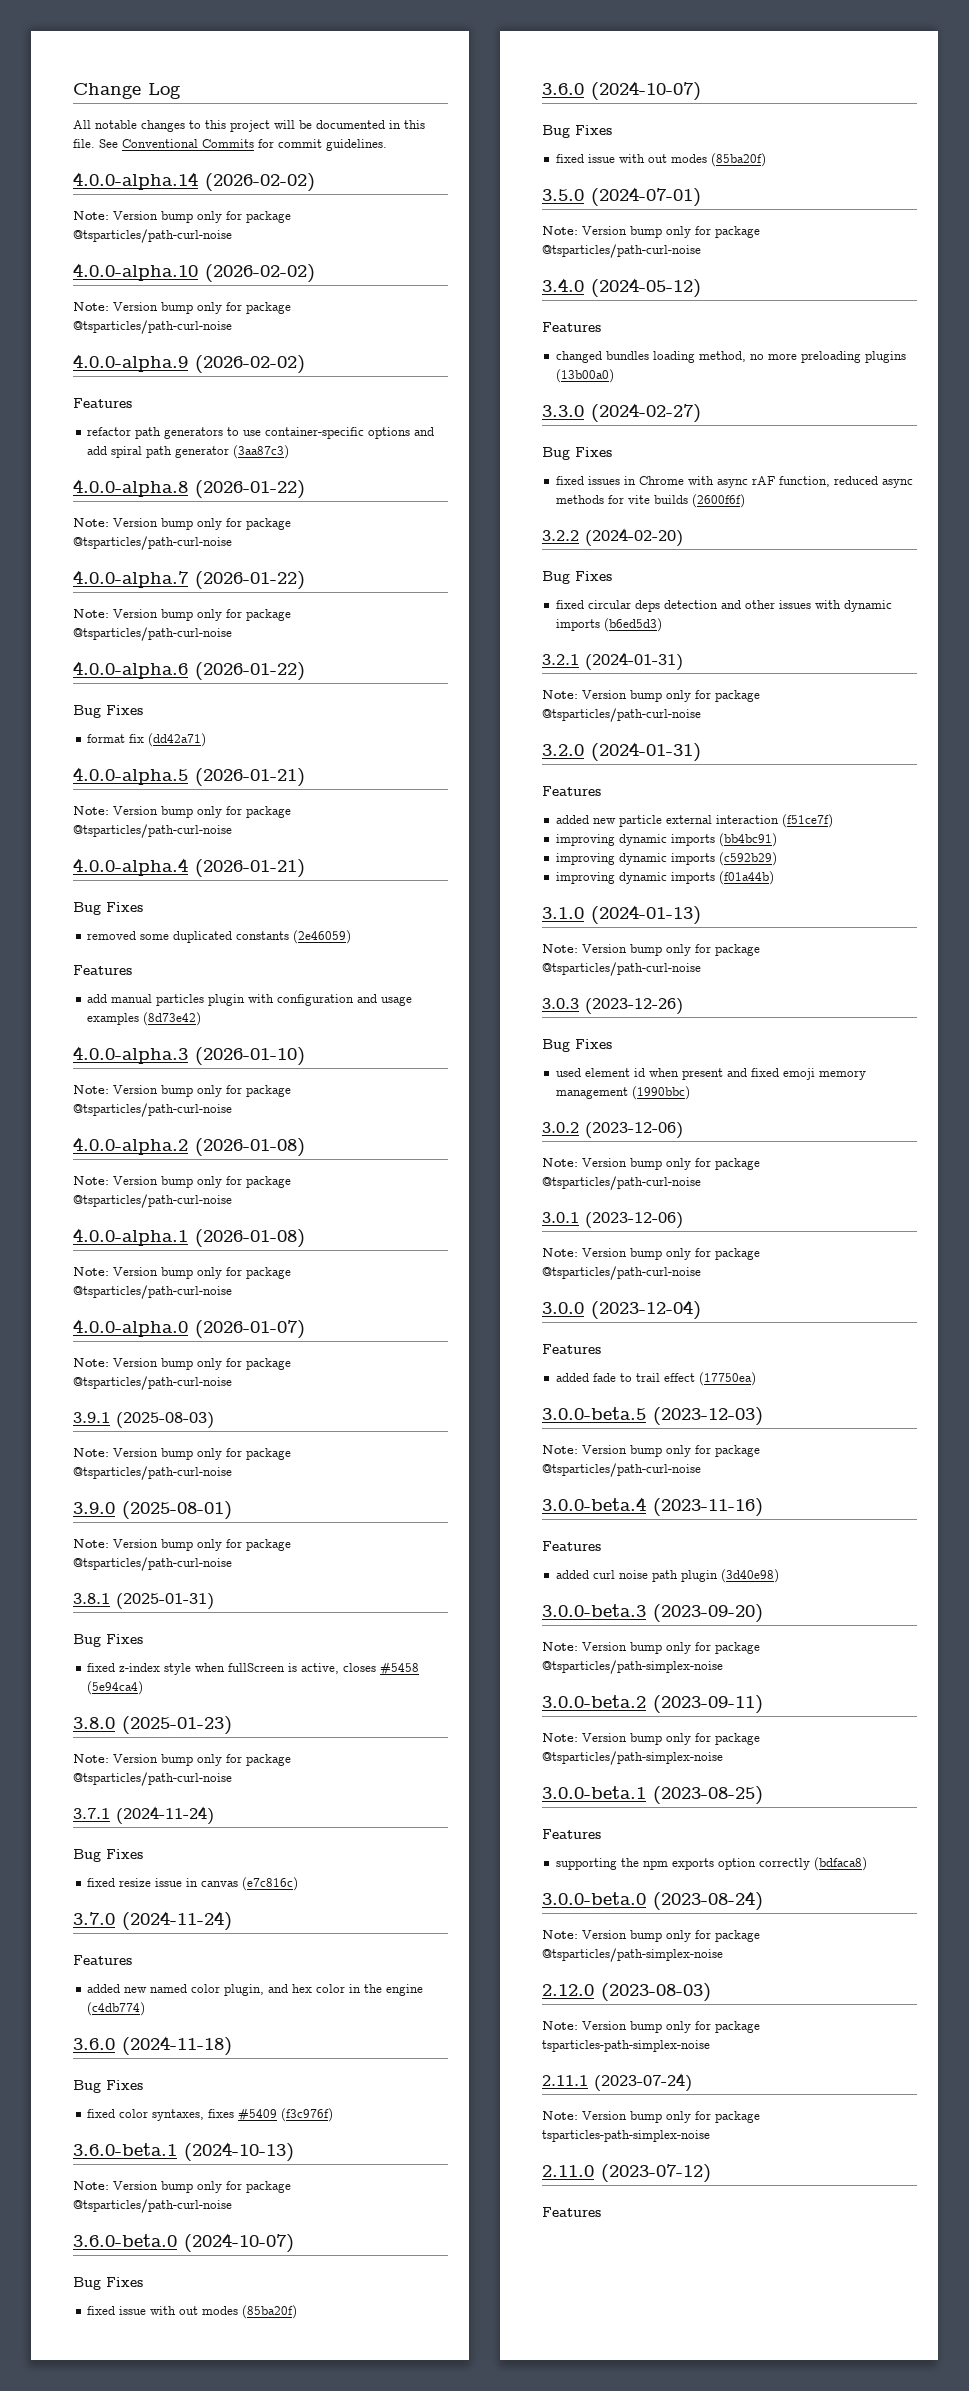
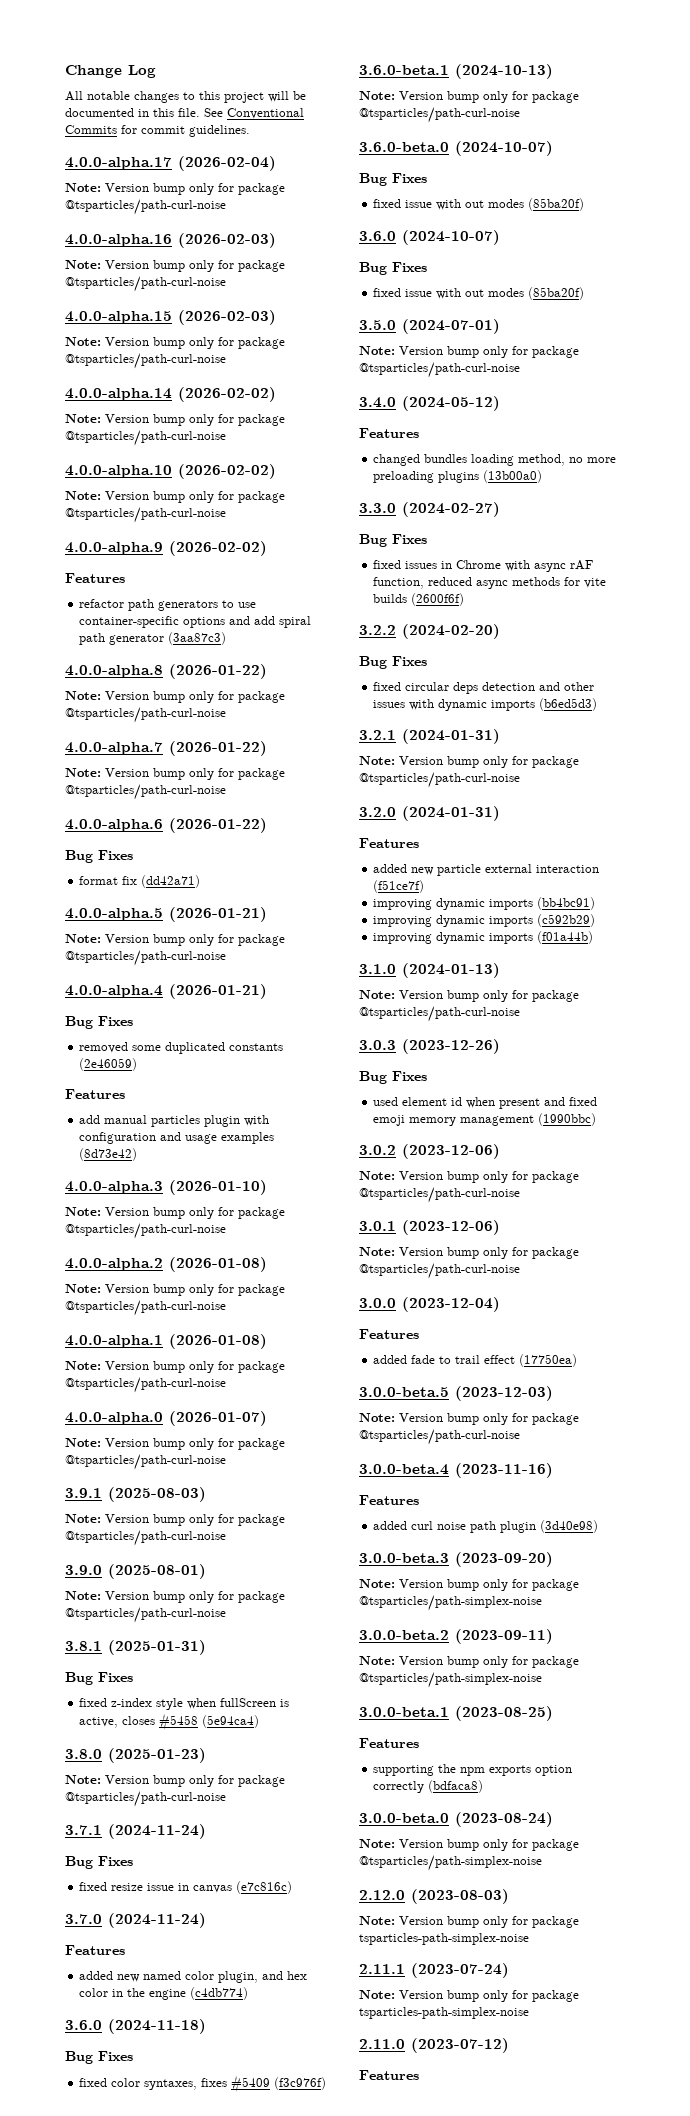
+ 4.0.0-alpha.17 (2026-02-04)
+ Note: Version bump only for package @tsparticles/path-curl-noise
+ 4.0.0-alpha.16 (2026-02-03)
+ Note: Version bump only for package @tsparticles/path-curl-noise
+ 4.0.0-alpha.15 (2026-02-03)
+ Note: Version bump only for package @tsparticles/path-curl-noise

